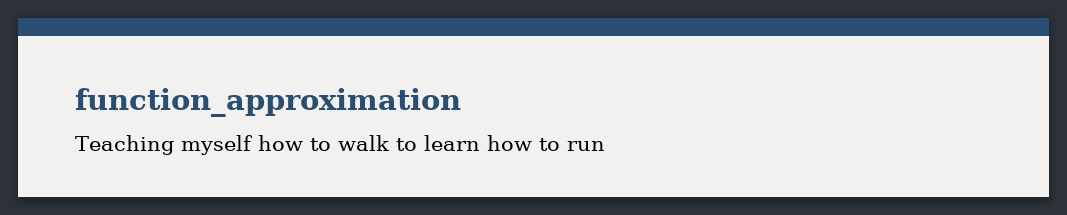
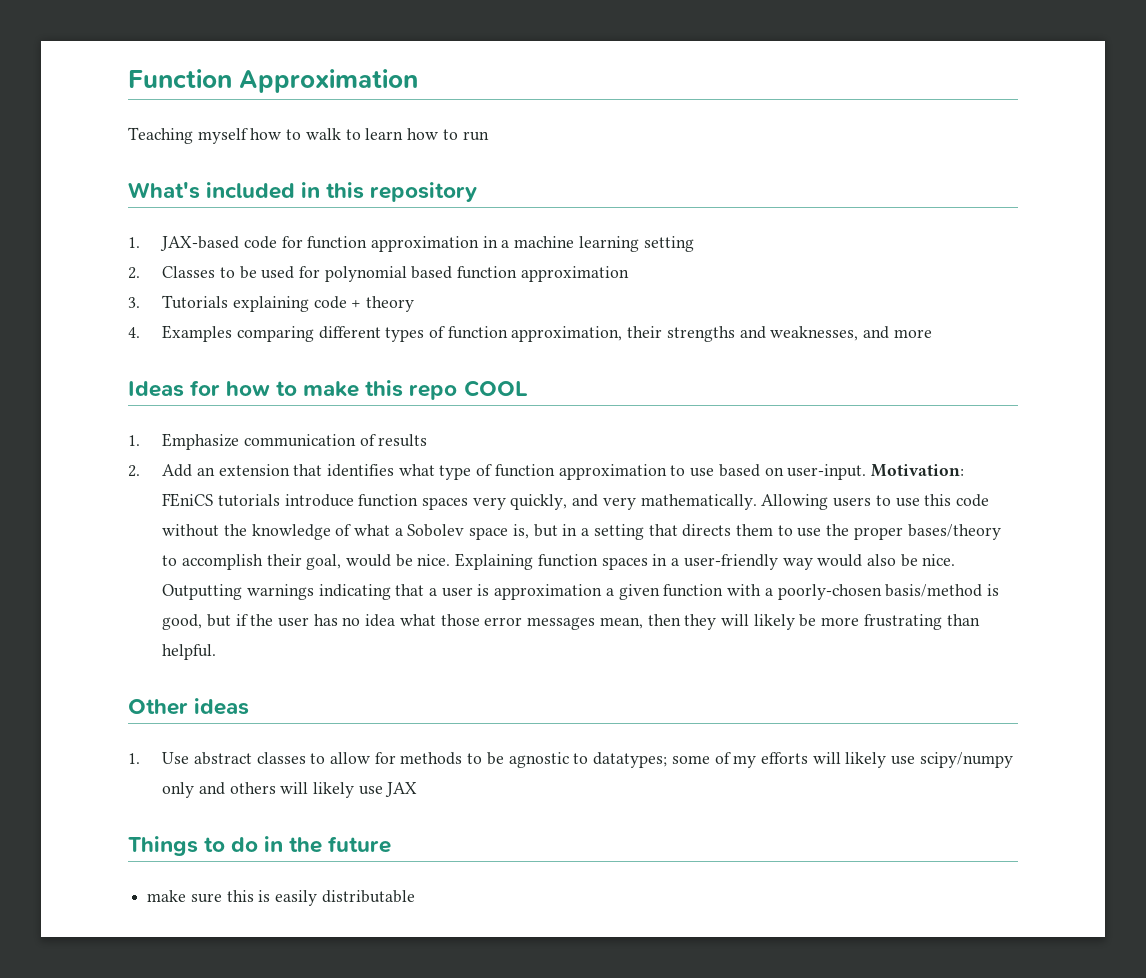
- function_approximation
+ Function Approximation
+ What's included in this repository
+ 1. JAX-based code for function approximation in a machine learning setting
+ 2. Classes to be used for polynomial based function approximation
+ 3. Tutorials explaining code + theory
+ 4. Examples comparing different types of function approximation, their strengths and weaknesses, and more
+ Ideas for how to make this repo COOL
+ 1. Emphasize communication of results
+ 2. Add an extension that identifies what type of function approximation to use based on user-input. Motivation: FEniCS tutorials introduce function spaces very quickly, and very mathematically. Allowing users to use this code without the knowledge of what a Sobolev space is, but in a setting that directs them to use the proper bases/theory to accomplish their goal, would be nice. Explaining function spaces in a user-friendly way would also be nice. Outputting warnings indicating that a user is approximation a given function with a poorly-chosen basis/method is good, but if the user has no idea what those error messages mean, then they will likely be more frustrating than helpful.
+ Other ideas
+ 1. Use abstract classes to allow for methods to be agnostic to datatypes; some of my efforts will likely use scipy/numpy only and others will likely use JAX
+ Things to do in the future
+ make sure this is easily distributable

